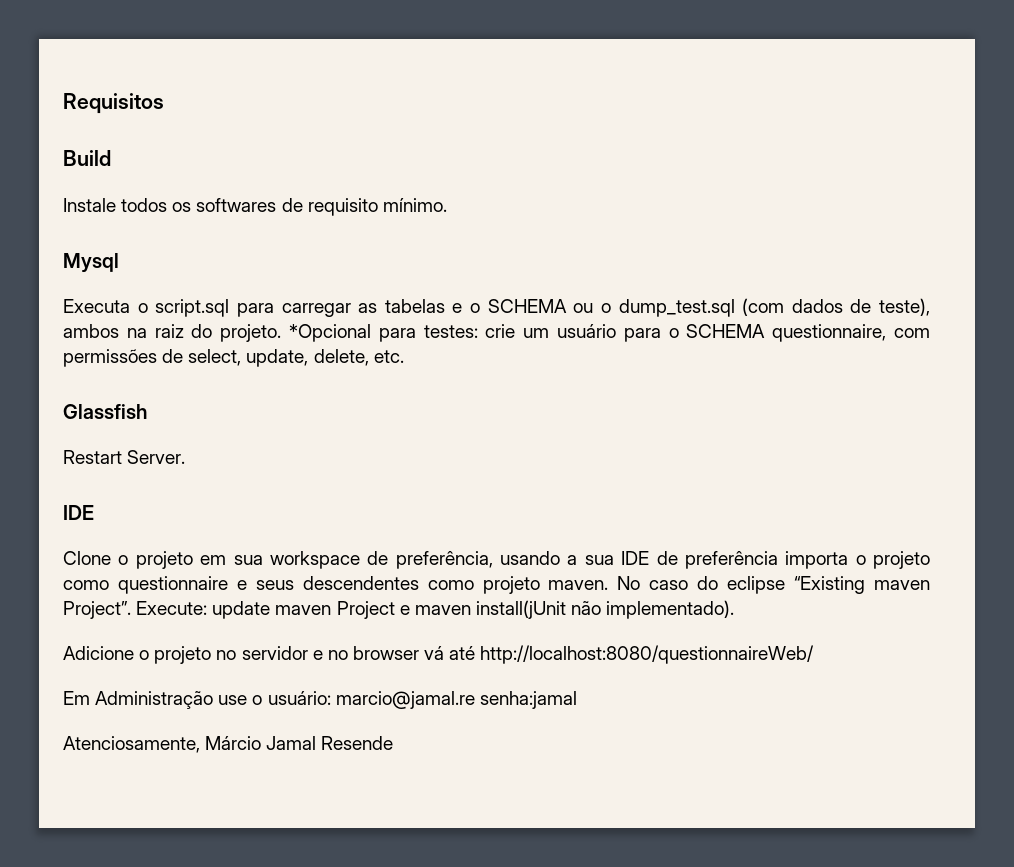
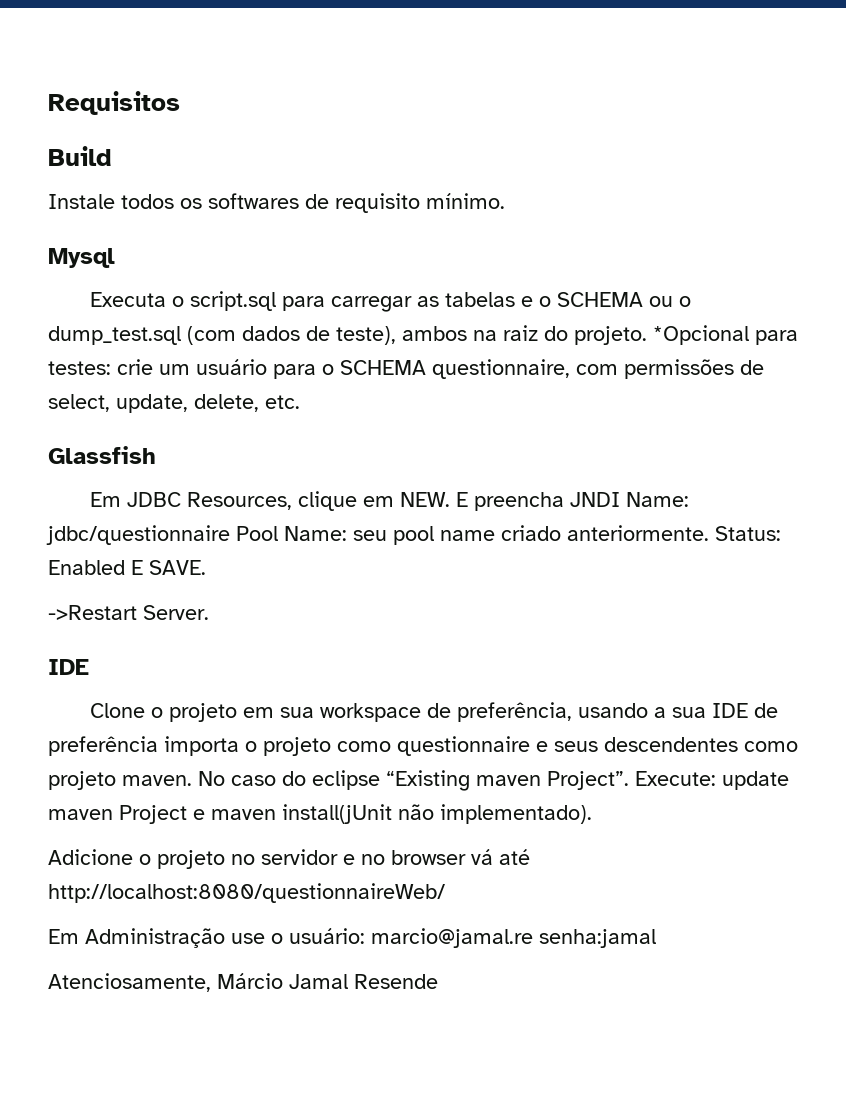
- Restart Server.
+ Em JDBC Resources, clique em NEW. E preencha JNDI Name: jdbc/questionnaire Pool Name: seu pool name criado anteriormente. Status: Enabled E SAVE.
+ ->Restart Server.

